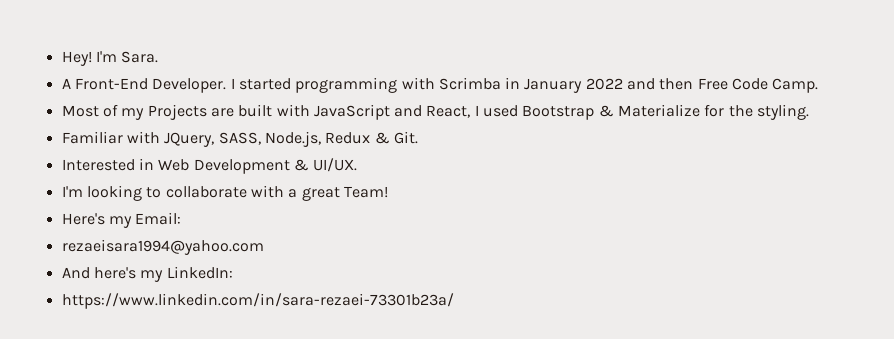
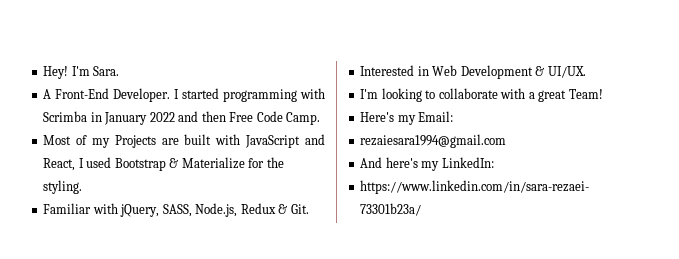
- Familiar with JQuery, SASS, Node.js, Redux & Git.
+ Familiar with jQuery, SASS, Node.js, Redux & Git.
- rezaeisara1994@yahoo.com
+ rezaiesara1994@gmail.com

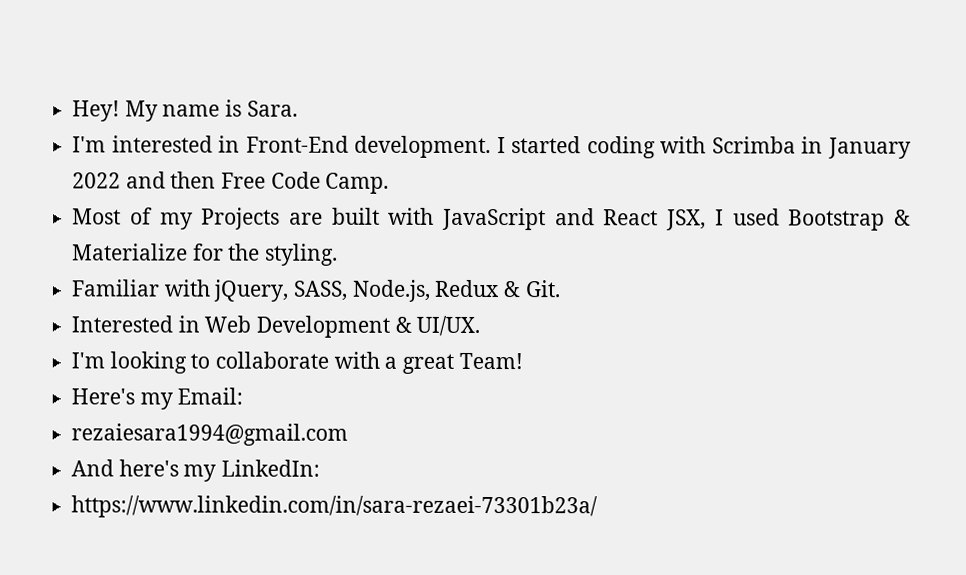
- I'm Sara.
- A Front-End Developer.
+ My name is Sara.
+ I'm interested in Front-End development.
- I started programming with Scrimba in January 2022 and then Free Code Camp.
+ I started coding with Scrimba in January 2022 and then Free Code Camp.
- Most of my Projects are built with JavaScript and React, I used Bootstrap & Materialize for the styling.
+ Most of my Projects are built with JavaScript and React JSX, I used Bootstrap & Materialize for the styling.

